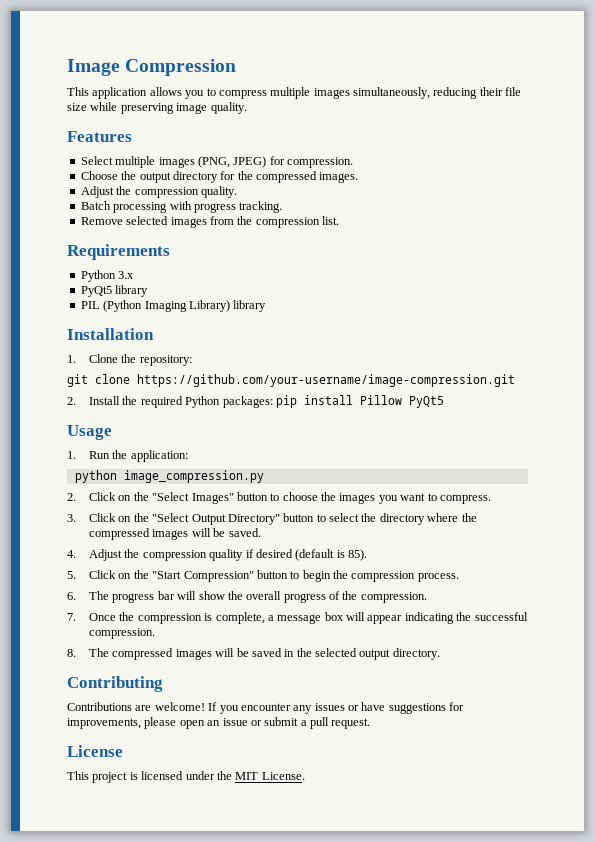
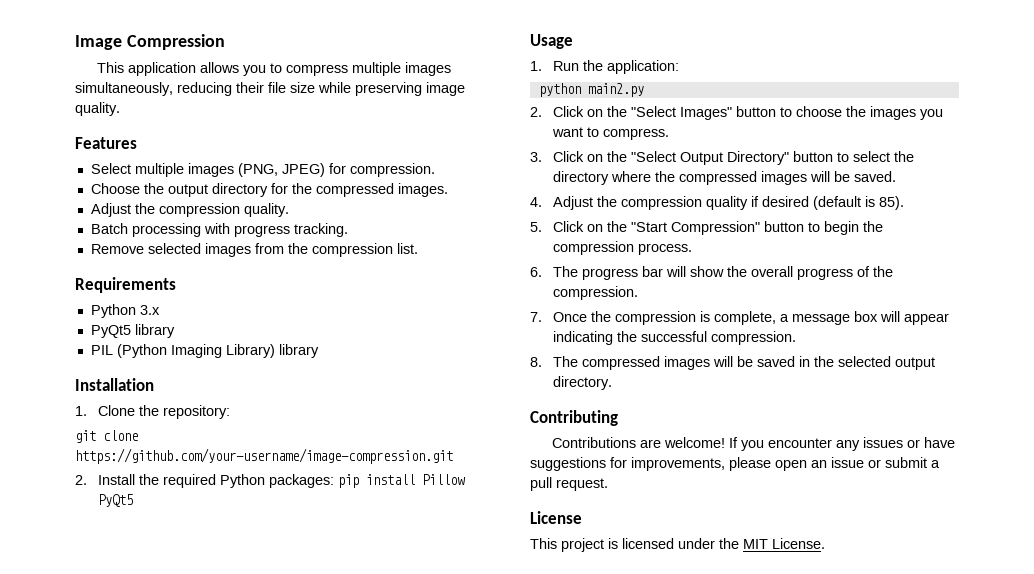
- python image_compression.py
+ python main2.py

